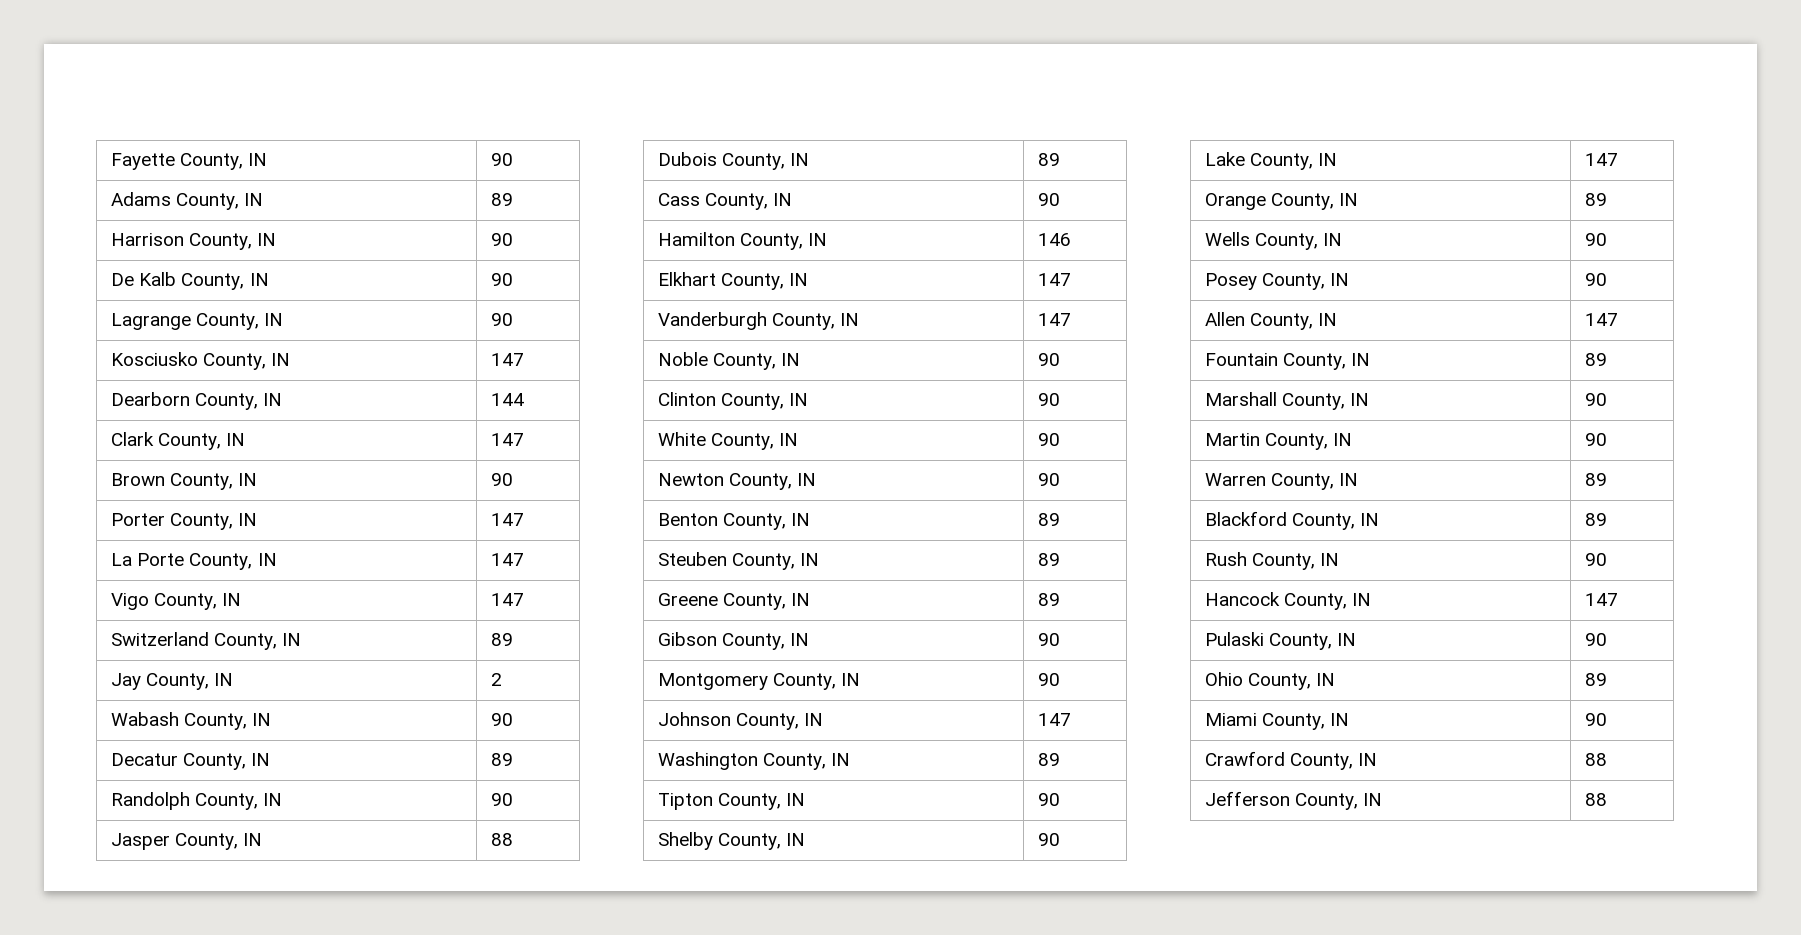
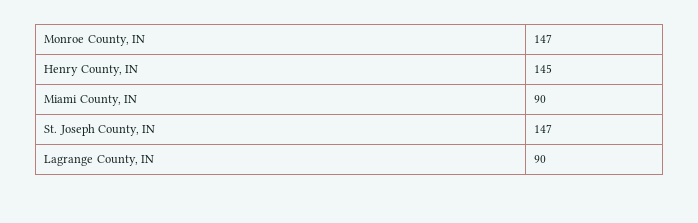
- Fayette County, IN | 90
- Adams County, IN | 89
- Harrison County, IN | 90
- De Kalb County, IN | 90
- Lagrange County, IN | 90
- Kosciusko County, IN | 147
- Dearborn County, IN | 144
- Clark County, IN | 147
- Brown County, IN | 90
- Porter County, IN | 147
- La Porte County, IN | 147
- Vigo County, IN | 147
- Switzerland County, IN | 89
- Jay County, IN | 2
- Wabash County, IN | 90
- Decatur County, IN | 89
- Randolph County, IN | 90
- Jasper County, IN | 88
- Dubois County, IN | 89
- Cass County, IN | 90
- Hamilton County, IN | 146
- Elkhart County, IN | 147
- Vanderburgh County, IN | 147
- Noble County, IN | 90
- Clinton County, IN | 90
- White County, IN | 90
- Newton County, IN | 90
- Benton County, IN | 89
- Steuben County, IN | 89
- Greene County, IN | 89
- Gibson County, IN | 90
- Montgomery County, IN | 90
- Johnson County, IN | 147
- Washington County, IN | 89
- Tipton County, IN | 90
- Shelby County, IN | 90
- Lake County, IN | 147
- Orange County, IN | 89
- Wells County, IN | 90
- Posey County, IN | 90
- Allen County, IN | 147
- Fountain County, IN | 89
- Marshall County, IN | 90
- Martin County, IN | 90
- Warren County, IN | 89
- Blackford County, IN | 89
- Rush County, IN | 90
- Hancock County, IN | 147
- Pulaski County, IN | 90
- Ohio County, IN | 89
+ Monroe County, IN | 147
+ Henry County, IN | 145
- Crawford County, IN | 88
- Jefferson County, IN | 88
+ St. Joseph County, IN | 147
+ Lagrange County, IN | 90

